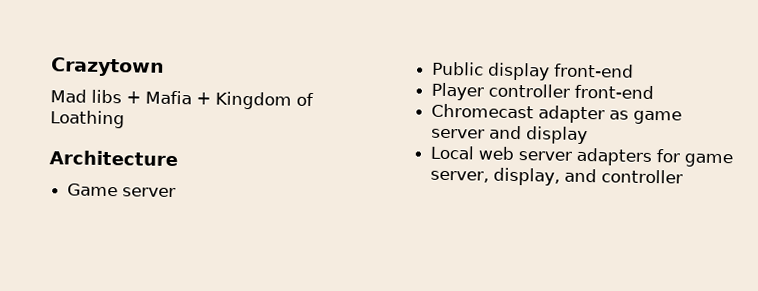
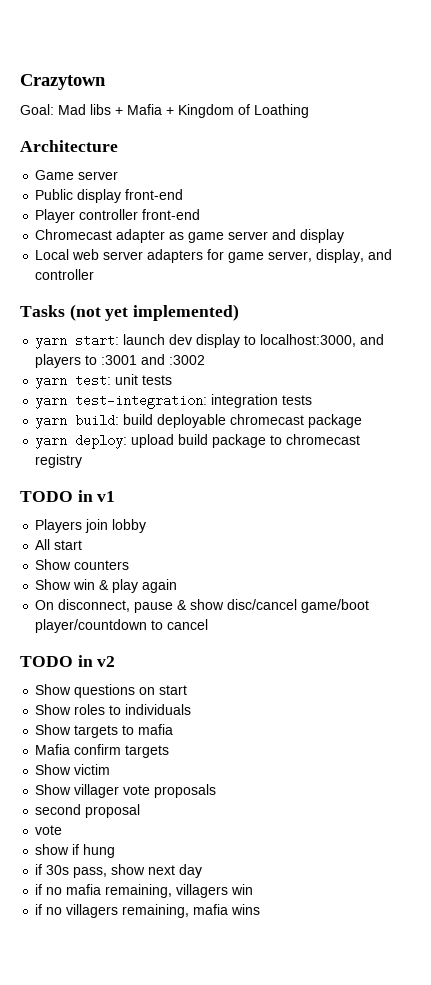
- Mad libs + Mafia + Kingdom of Loathing
+ Goal: Mad libs + Mafia + Kingdom of Loathing
+ Tasks (not yet implemented)
+ yarn start: launch dev display to localhost:3000, and players to :3001 and :3002
+ yarn test: unit tests
+ yarn test-integration: integration tests
+ yarn build: build deployable chromecast package
+ yarn deploy: upload build package to chromecast registry
+ TODO in v1
+ Players join lobby
+ All start
+ Show counters
+ Show win & play again
+ On disconnect, pause & show disc/cancel game/boot player/countdown to cancel
+ TODO in v2
+ Show questions on start
+ Show roles to individuals
+ Show targets to mafia
+ Mafia confirm targets
+ Show victim
+ Show villager vote proposals
+ second proposal
+ vote
+ show if hung
+ if 30s pass, show next day
+ if no mafia remaining, villagers win
+ if no villagers remaining, mafia wins

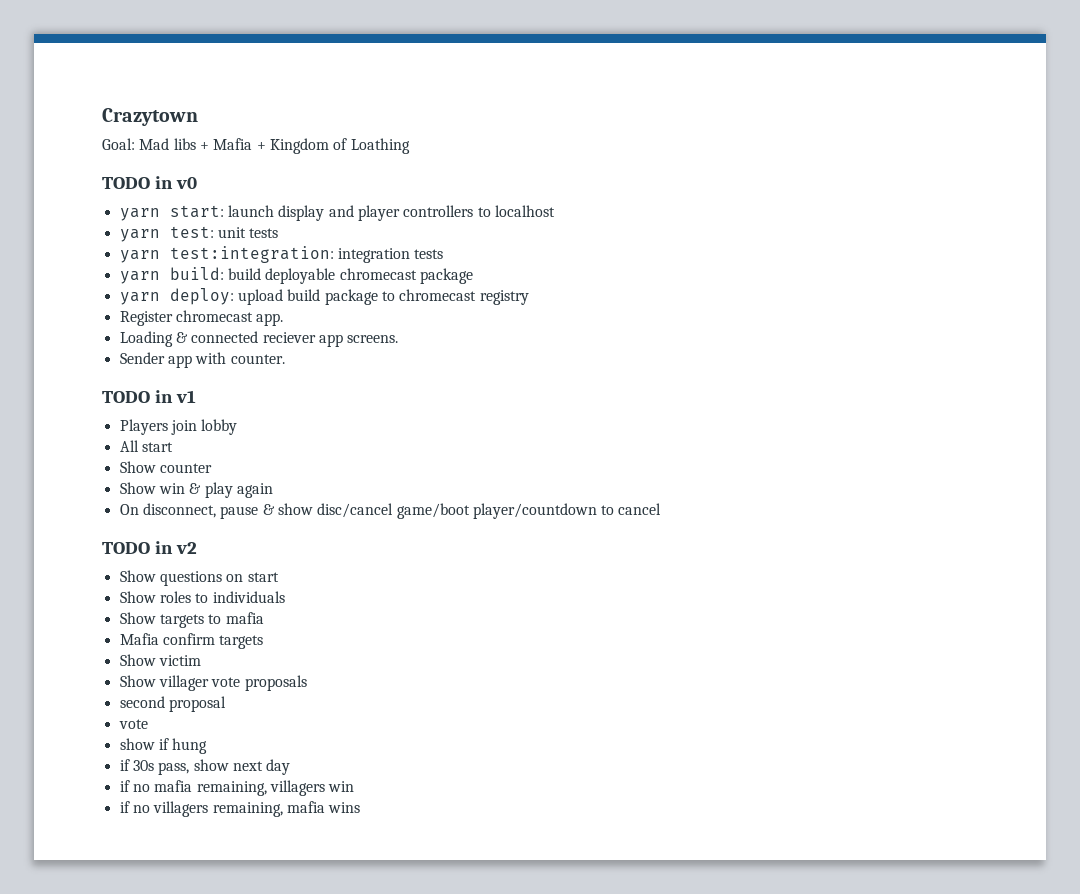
- Architecture
- Game server
- Public display front-end
- Player controller front-end
- Chromecast adapter as game server and display
- Local web server adapters for game server, display, and controller
- Tasks (not yet implemented)
- yarn start: launch dev display to localhost:3000, and players to :3001 and :3002
+ TODO in v0
+ yarn start: launch display and player controllers to localhost
- yarn test-integration: integration tests
+ yarn test:integration: integration tests
+ Register chromecast app.
+ Loading & connected reciever app screens.
+ Sender app with counter.
- Show counters
+ Show counter

